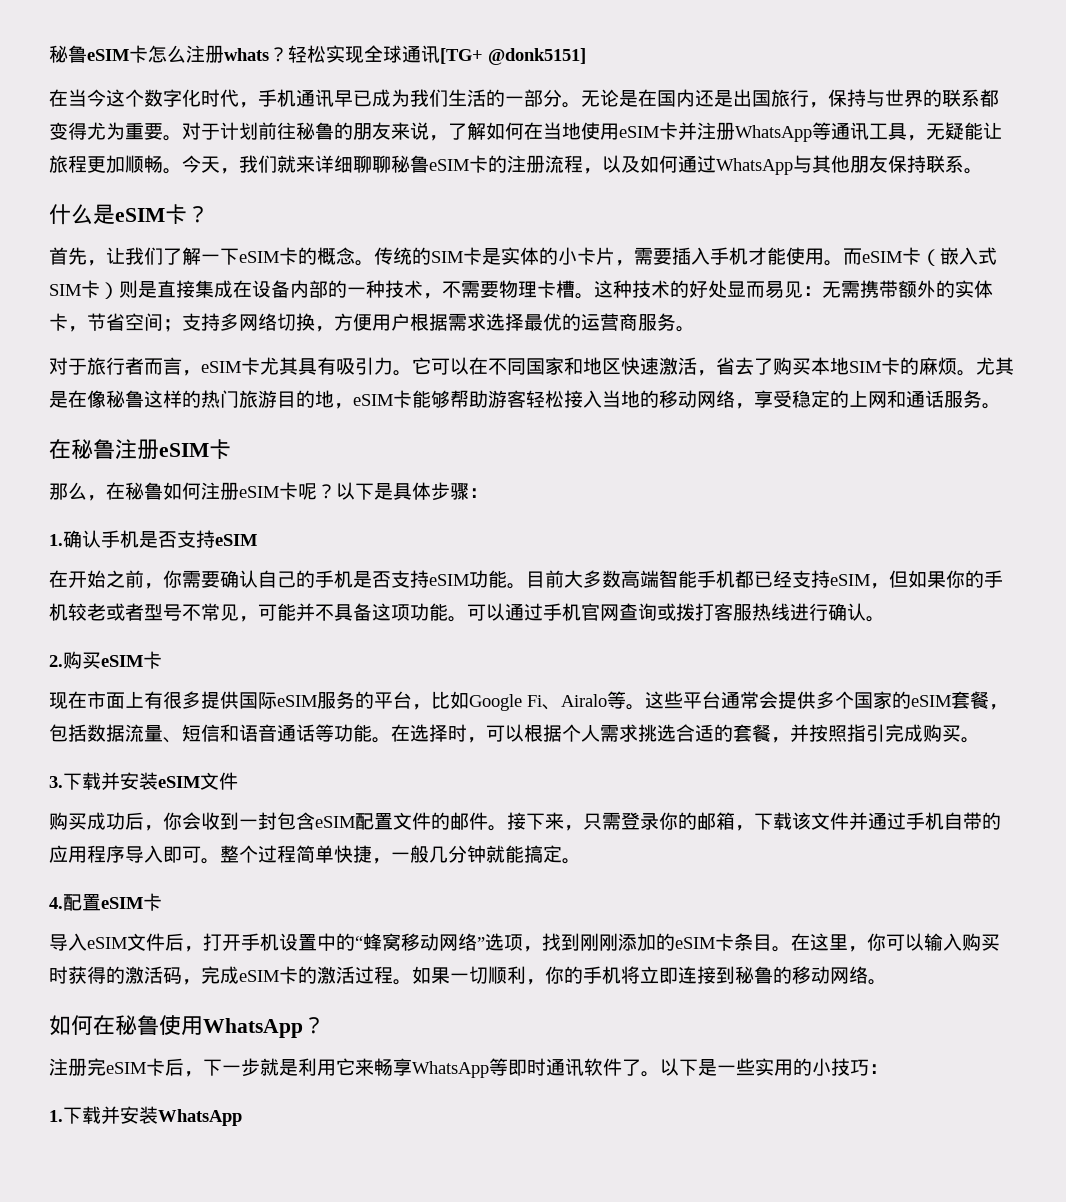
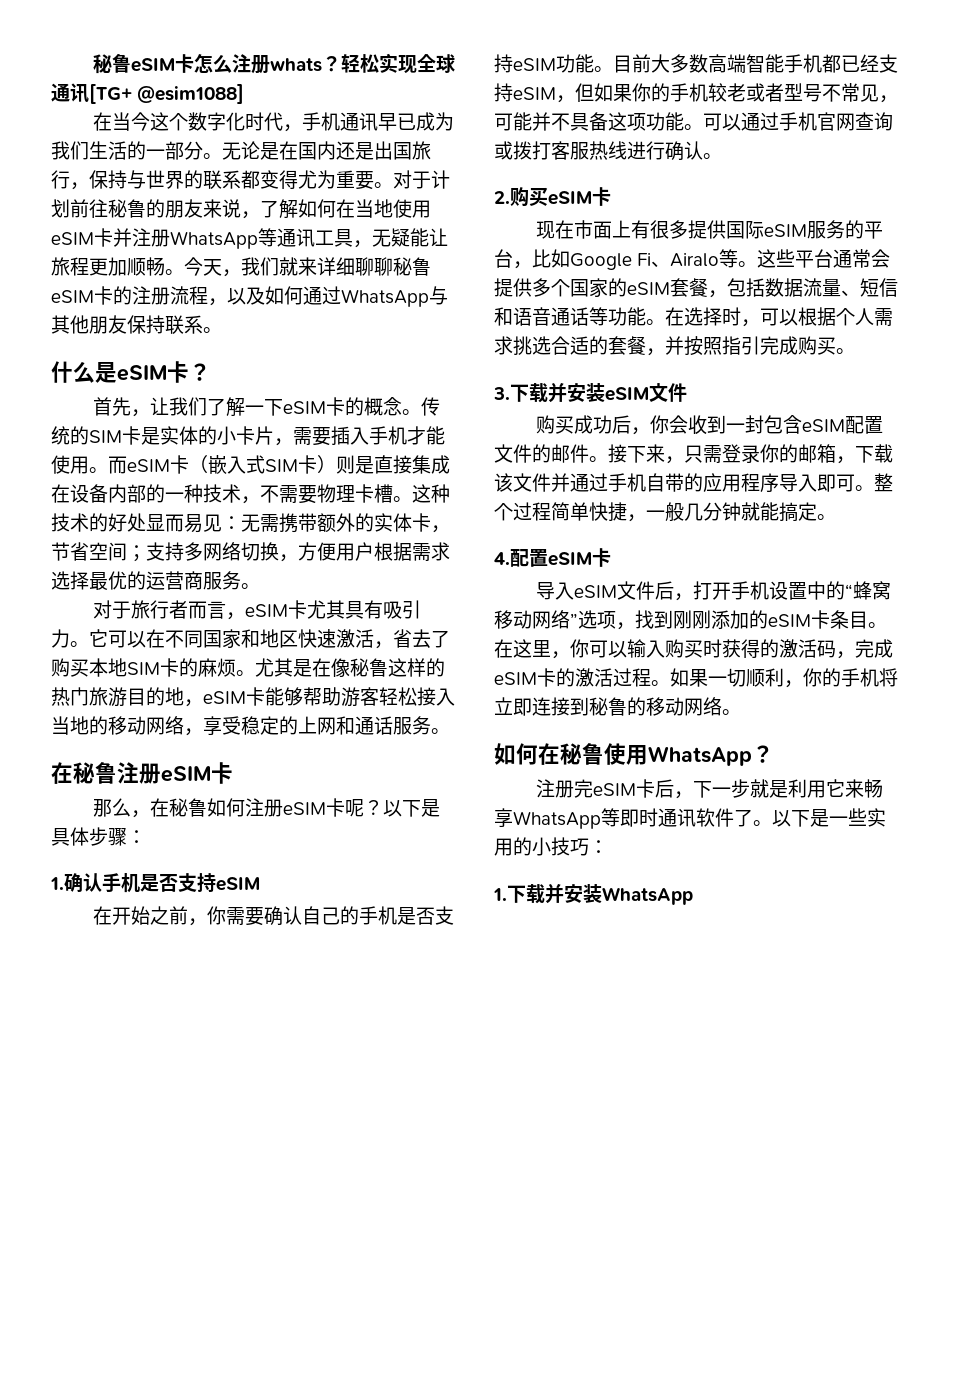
- 轻松实现全球通讯[TG+ @donk5151]
+ 轻松实现全球通讯[TG+ @esim1088]

